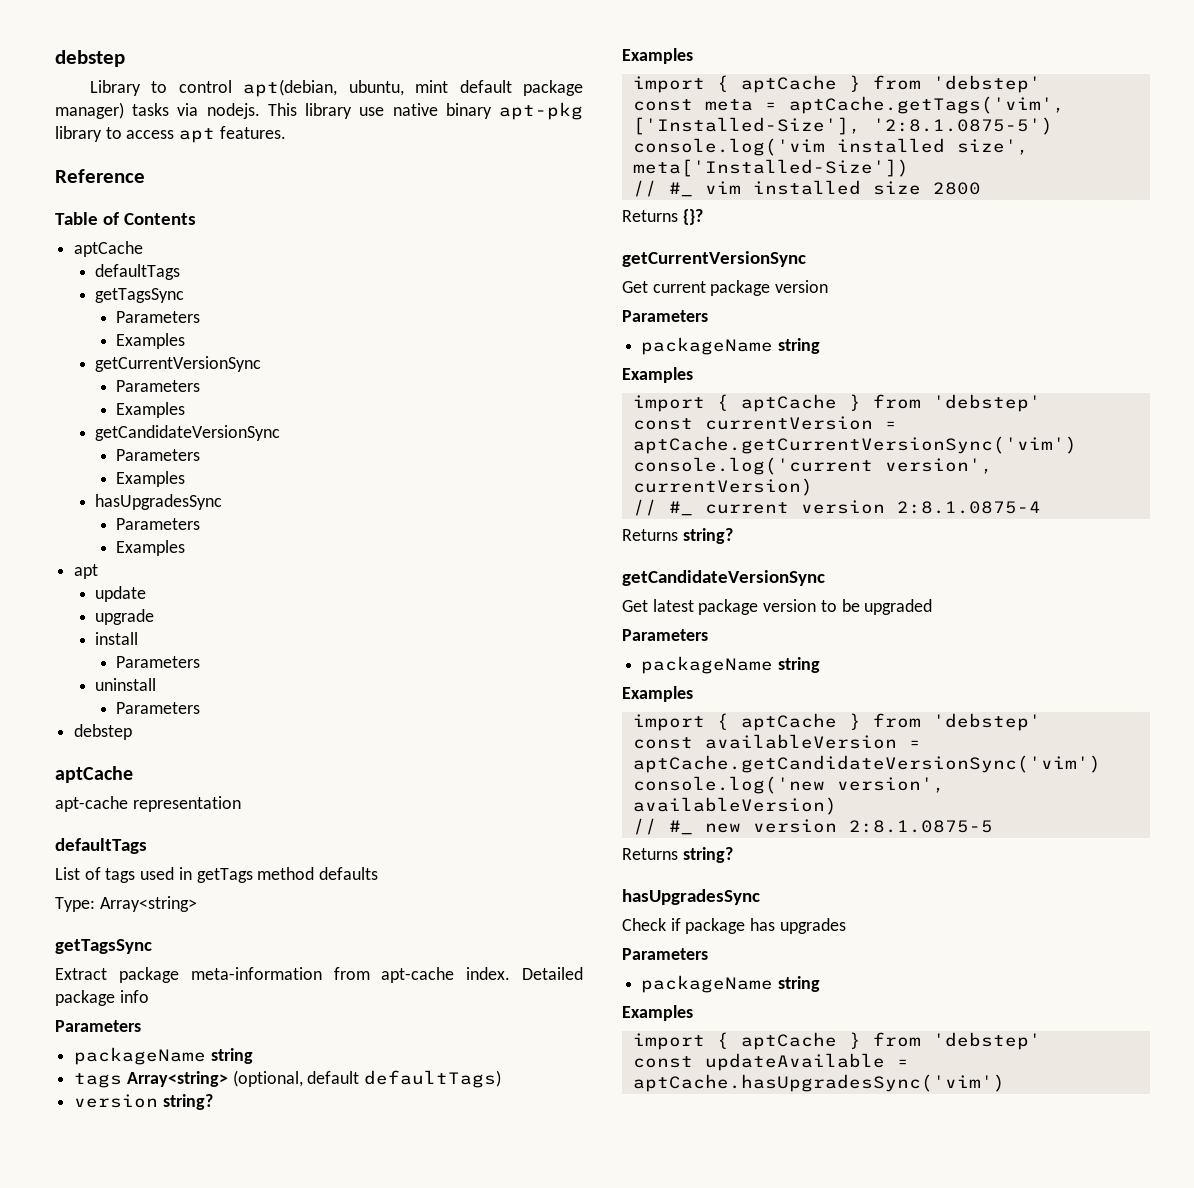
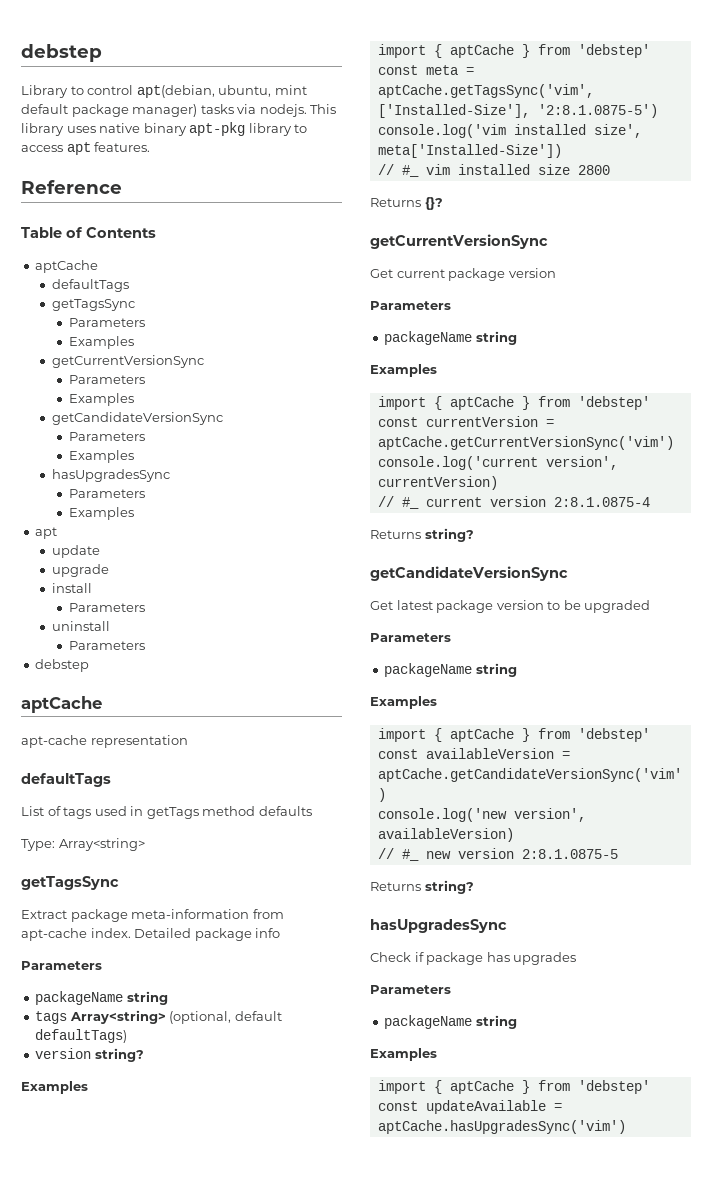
- This library use native binary apt-pkg library to access apt features.
+ This library uses native binary apt-pkg library to access apt features.
- const meta = aptCache.getTags('vim', ['Installed-Size'], '2:8.1.0875-5')
+ const meta = aptCache.getTagsSync('vim', ['Installed-Size'], '2:8.1.0875-5')

